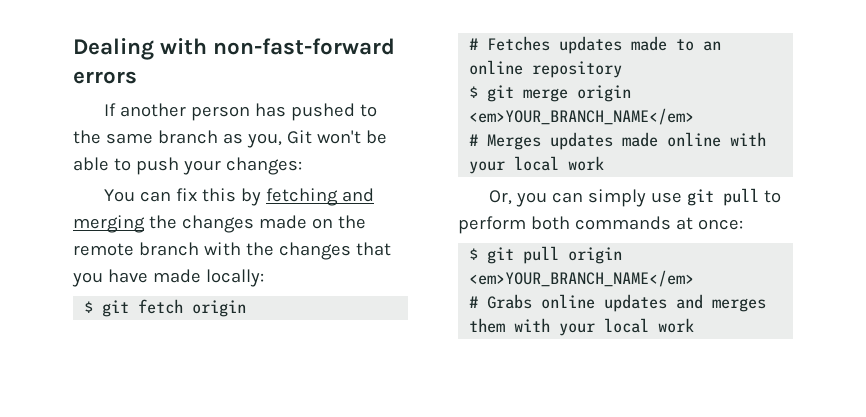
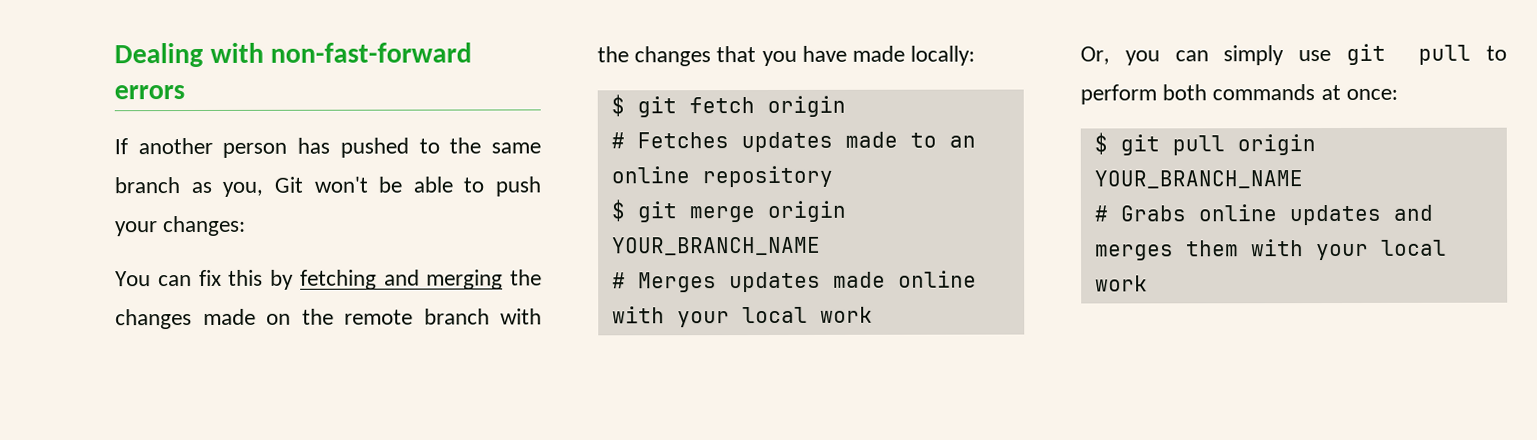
- $ git merge origin <em>YOUR_BRANCH_NAME</em>
+ $ git merge origin YOUR_BRANCH_NAME
- $ git pull origin <em>YOUR_BRANCH_NAME</em>
+ $ git pull origin YOUR_BRANCH_NAME

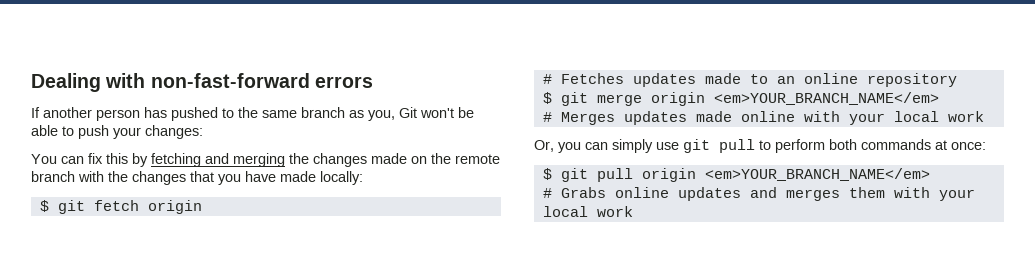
- $ git merge origin YOUR_BRANCH_NAME
+ $ git merge origin <em>YOUR_BRANCH_NAME</em>
- $ git pull origin YOUR_BRANCH_NAME
+ $ git pull origin <em>YOUR_BRANCH_NAME</em>

